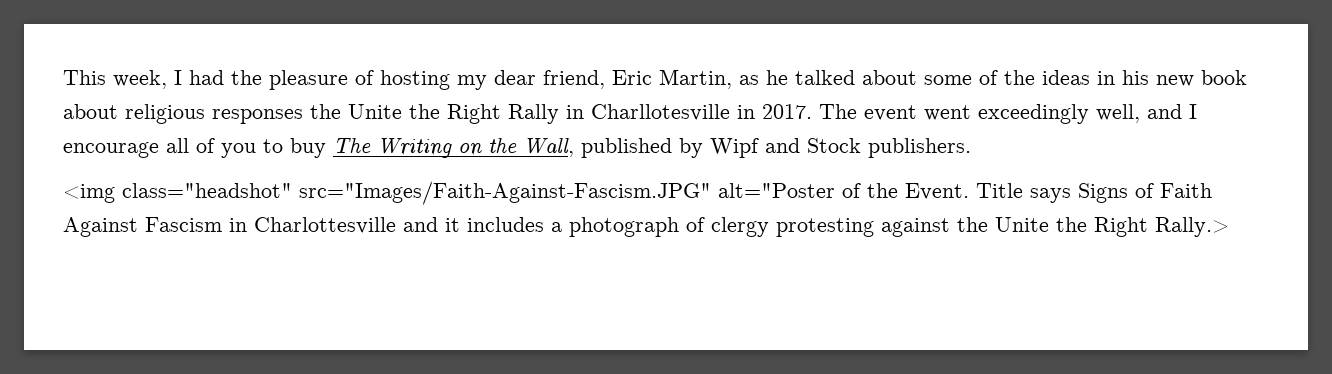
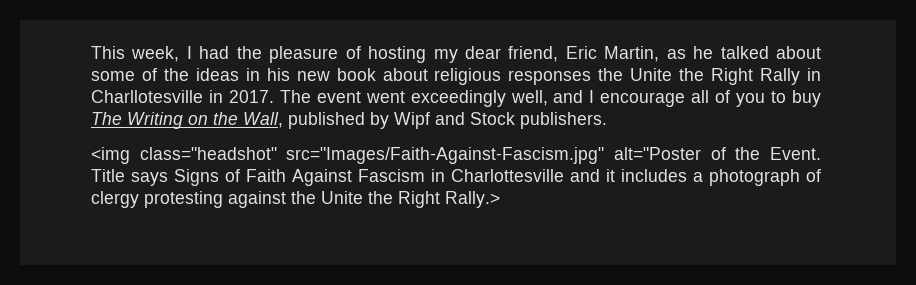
- <img class="headshot" src="Images/Faith-Against-Fascism.JPG" alt="Poster of the Event.
+ <img class="headshot" src="Images/Faith-Against-Fascism.jpg" alt="Poster of the Event.

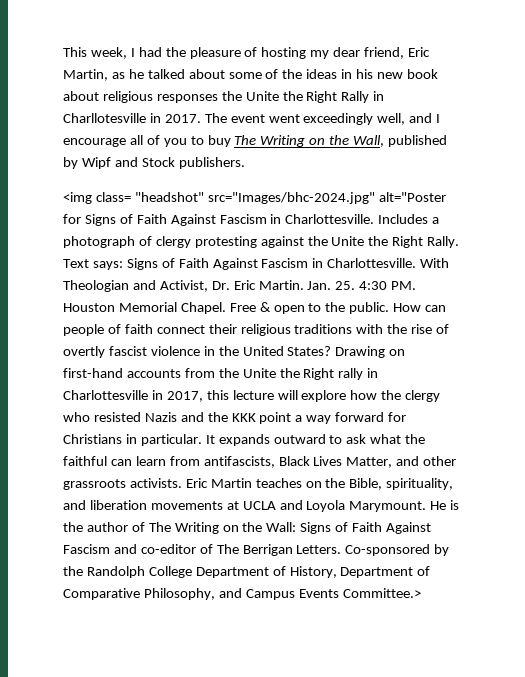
- <img class="headshot" src="Images/Faith-Against-Fascism.jpg" alt="Poster of the Event. Title says Signs of Faith Against Fascism in Charlottesville and it includes a photograph of clergy protesting against the Unite the Right Rally.>
+ <img class= "headshot" src="Images/bhc-2024.jpg" alt="Poster for Signs of Faith Against Fascism in Charlottesville. Includes a photograph of clergy protesting against the Unite the Right Rally. Text says: Signs of Faith Against Fascism in Charlottesville. With Theologian and Activist, Dr. Eric Martin. Jan. 25. 4:30 PM. Houston Memorial Chapel. Free & open to the public. How can people of faith connect their religious traditions with the rise of overtly fascist violence in the United States? Drawing on first-hand accounts from the Unite the Right rally in Charlottesville in 2017, this lecture will explore how the clergy who resisted Nazis and the KKK point a way forward for Christians in particular. It expands outward to ask what the faithful can learn from antifascists, Black Lives Matter, and other grassroots activists. Eric Martin teaches on the Bible, spirituality, and liberation movements at UCLA and Loyola Marymount. He is the author of The Writing on the Wall: Signs of Faith Against Fascism and co-editor of The Berrigan Letters. Co-sponsored by the Randolph College Department of History, Department of Comparative Philosophy, and Campus Events Committee.>

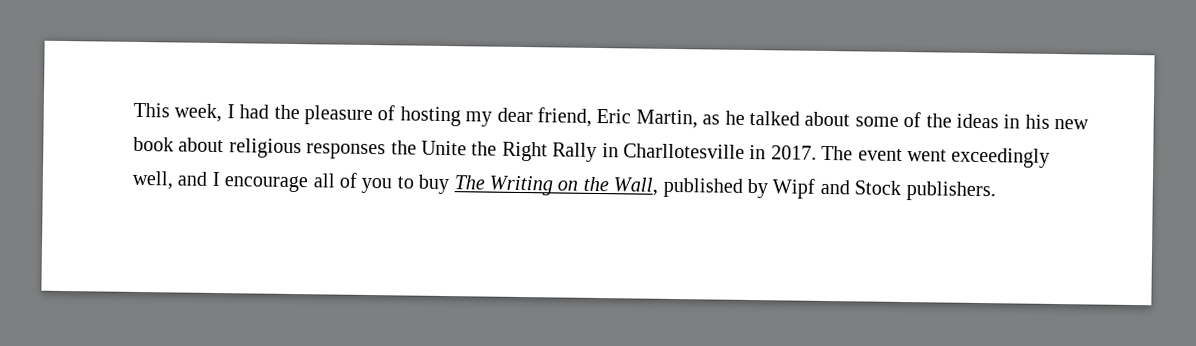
- <img class= "headshot" src="Images/bhc-2024.jpg" alt="Poster for Signs of Faith Against Fascism in Charlottesville. Includes a photograph of clergy protesting against the Unite the Right Rally. Text says: Signs of Faith Against Fascism in Charlottesville. With Theologian and Activist, Dr. Eric Martin. Jan. 25. 4:30 PM. Houston Memorial Chapel. Free & open to the public. How can people of faith connect their religious traditions with the rise of overtly fascist violence in the United States? Drawing on first-hand accounts from the Unite the Right rally in Charlottesville in 2017, this lecture will explore how the clergy who resisted Nazis and the KKK point a way forward for Christians in particular. It expands outward to ask what the faithful can learn from antifascists, Black Lives Matter, and other grassroots activists. Eric Martin teaches on the Bible, spirituality, and liberation movements at UCLA and Loyola Marymount. He is the author of The Writing on the Wall: Signs of Faith Against Fascism and co-editor of The Berrigan Letters. Co-sponsored by the Randolph College Department of History, Department of Comparative Philosophy, and Campus Events Committee.>

